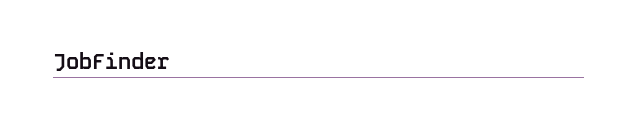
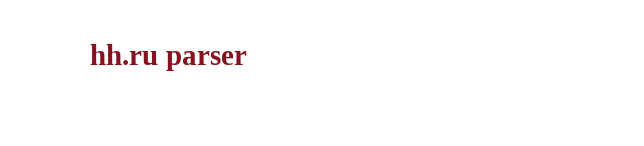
- JobFinder
+ hh.ru parser

